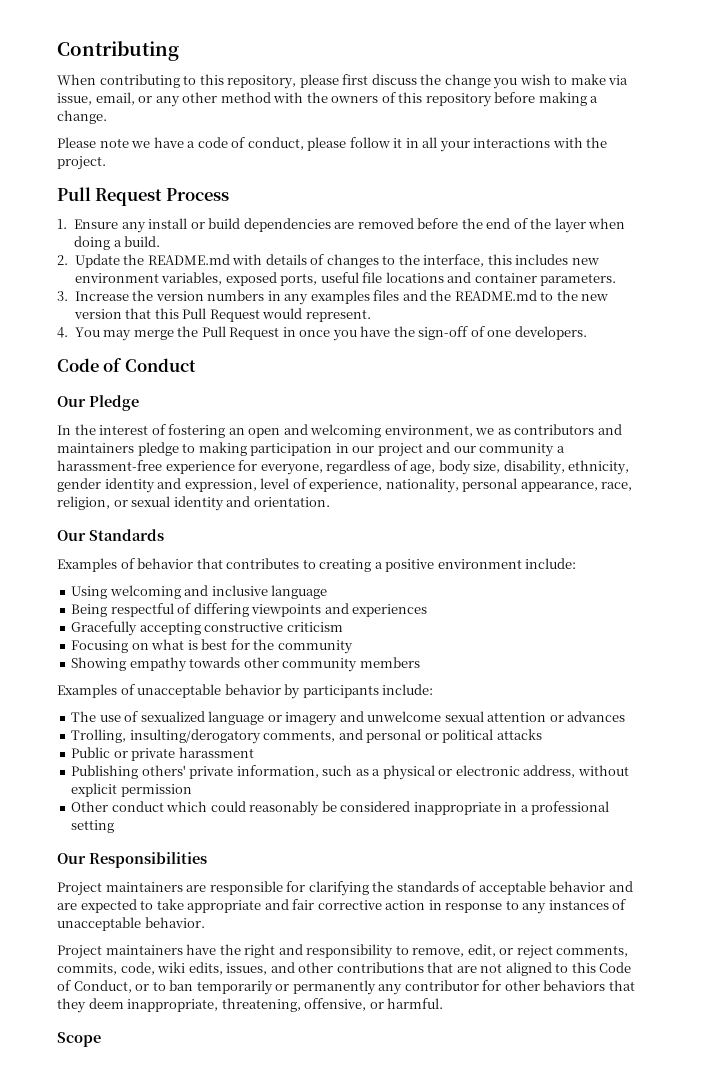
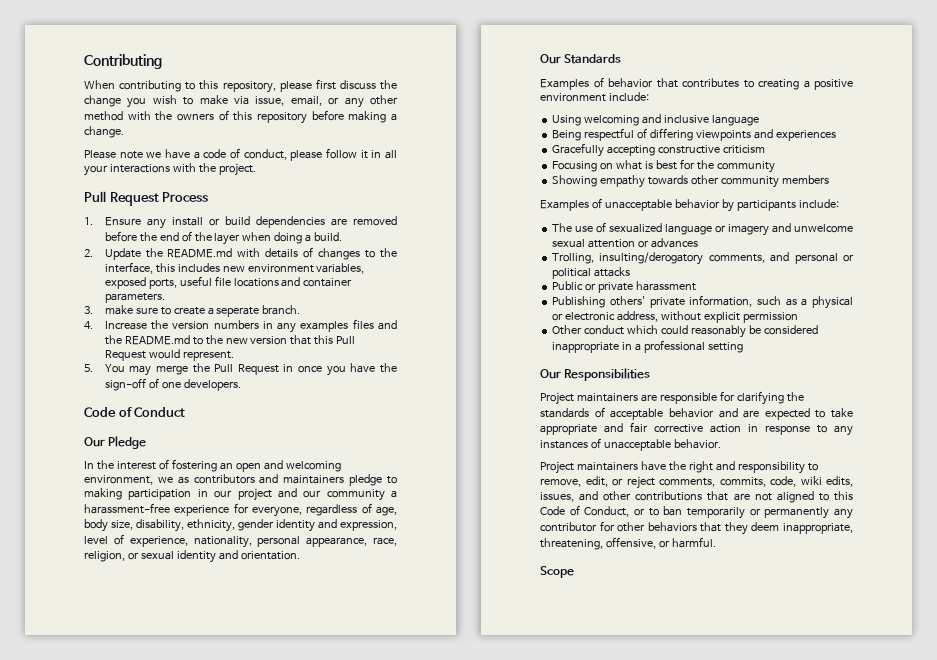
- 3. Increase the version numbers in any examples files and the README.md to the new version that this Pull Request would represent.
+ 3. make sure to create a seperate branch.
+ 4. Increase the version numbers in any examples files and the README.md to the new version that this Pull Request would represent.
- 4. You may merge the Pull Request in once you have the sign-off of one developers.
+ 5. You may merge the Pull Request in once you have the sign-off of one developers.

